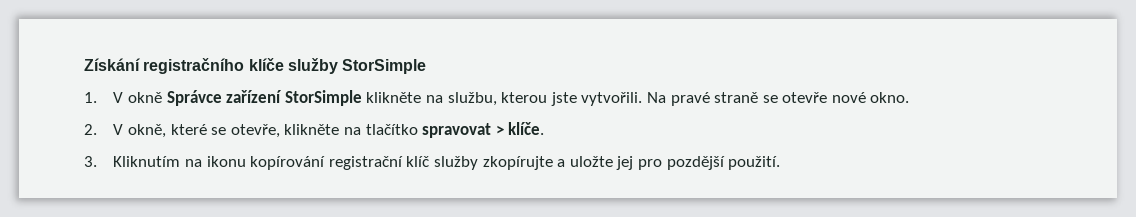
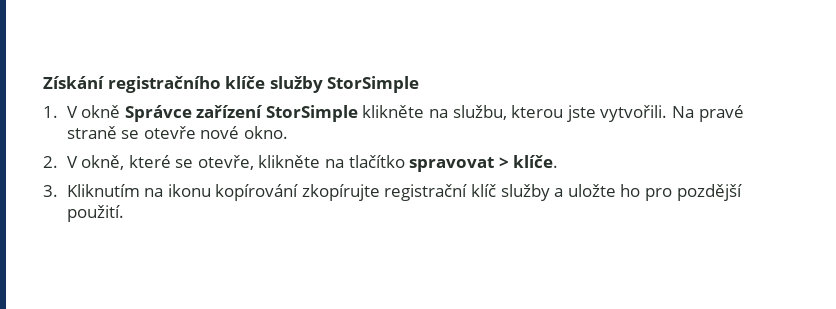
- 3. Kliknutím na ikonu kopírování registrační klíč služby zkopírujte a uložte jej pro pozdější použití.
+ 3. Kliknutím na ikonu kopírování zkopírujte registrační klíč služby a uložte ho pro pozdější použití.

